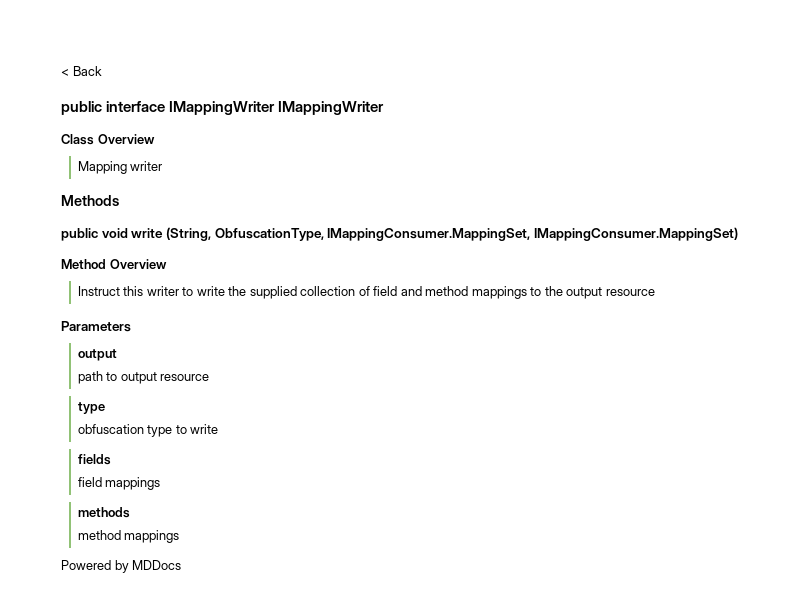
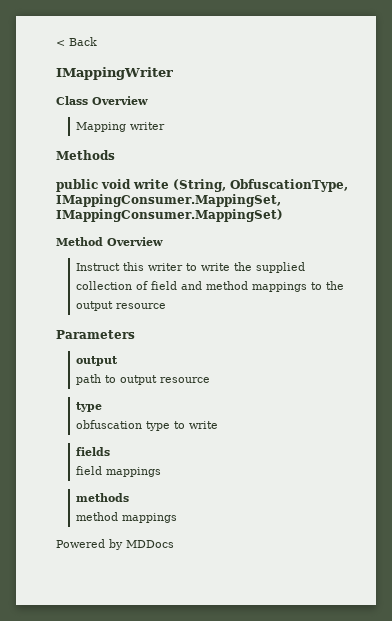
- public interface IMappingWriter IMappingWriter
+ IMappingWriter

